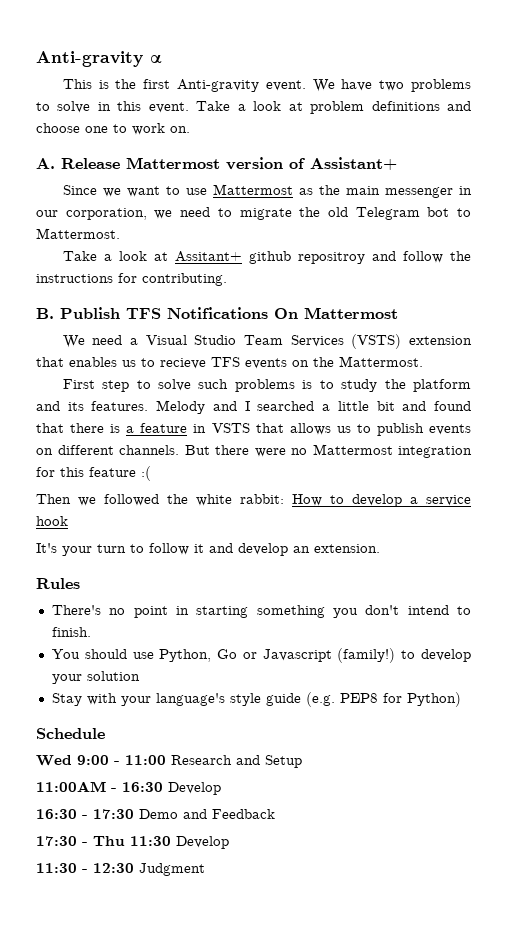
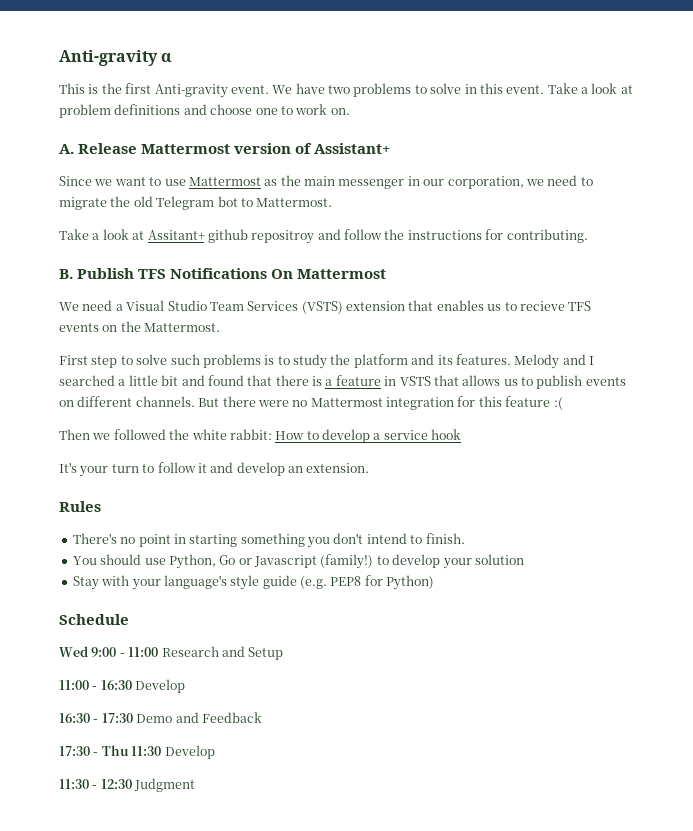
- 11:00AM - 16:30 Develop
+ 11:00 - 16:30 Develop

